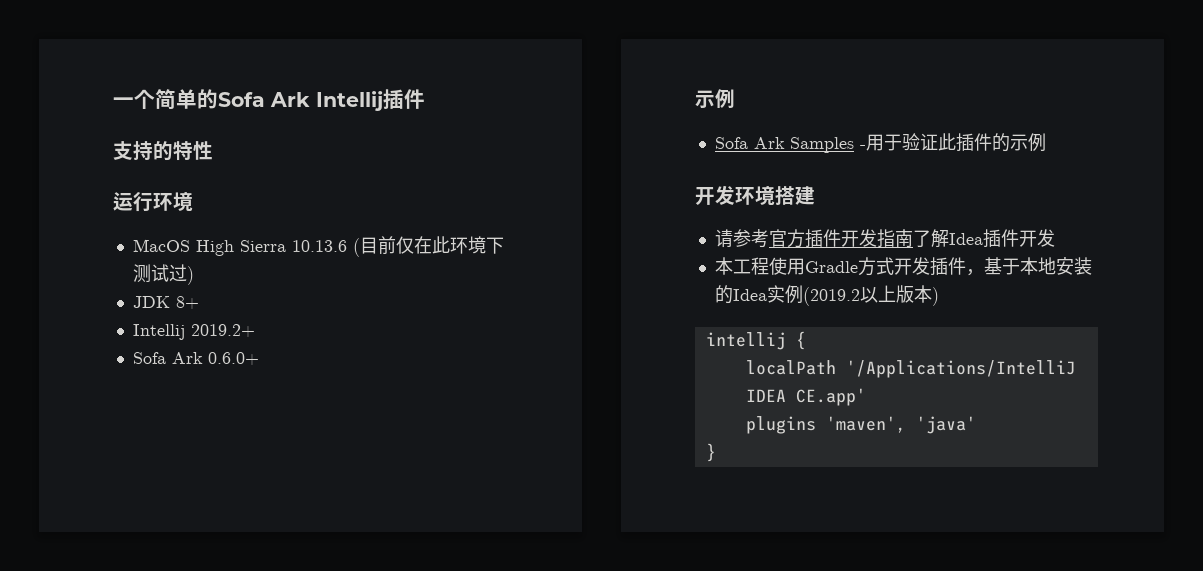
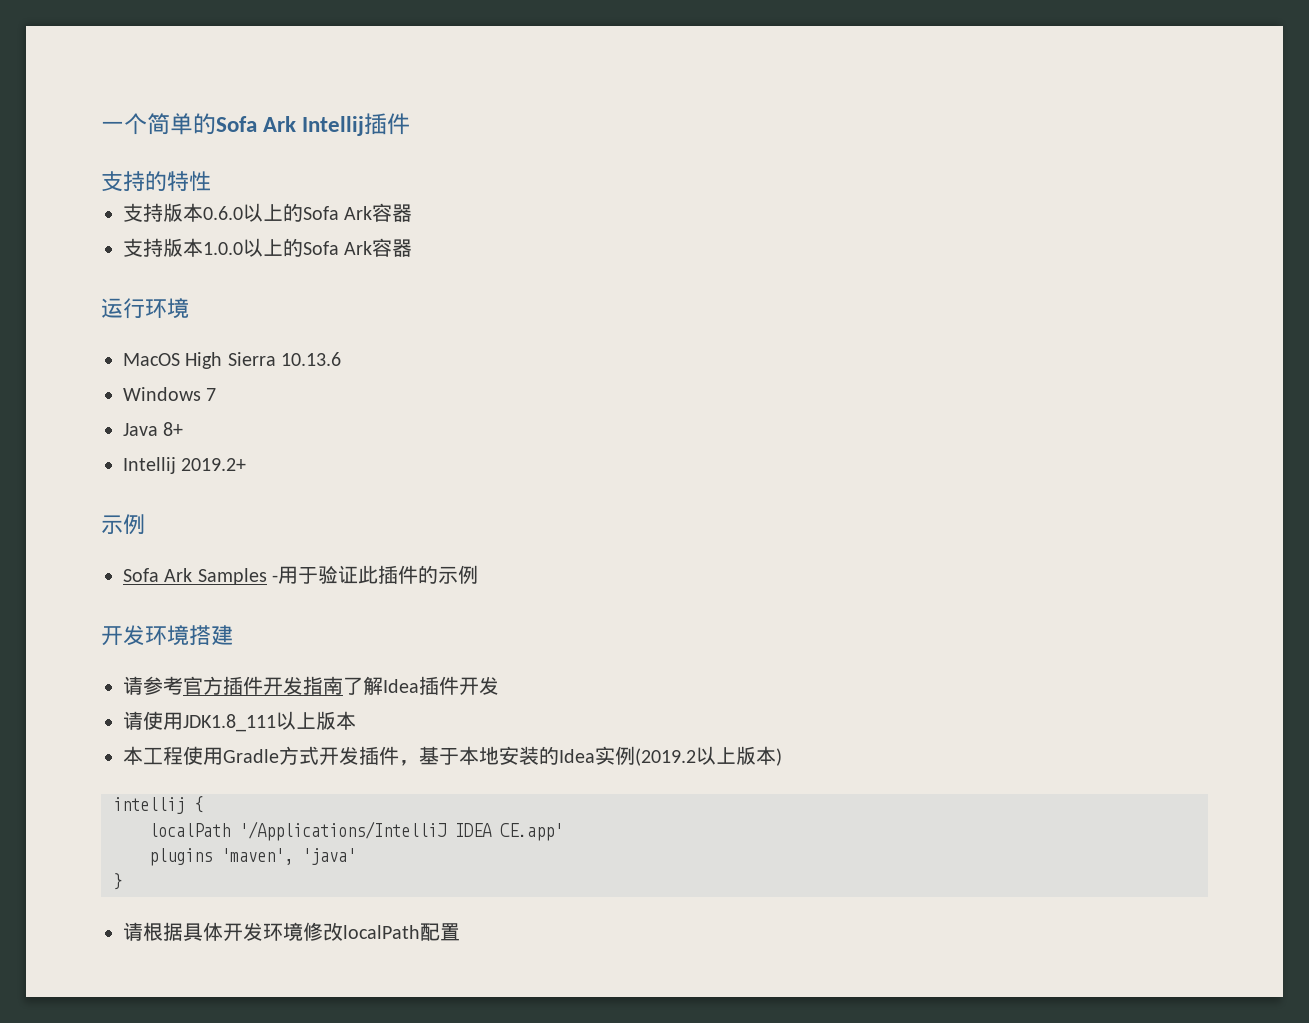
+ 支持版本0.6.0以上的Sofa Ark容器
+ 支持版本1.0.0以上的Sofa Ark容器
- MacOS High Sierra 10.13.6 (目前仅在此环境下测试过)
- JDK 8+
+ MacOS High Sierra 10.13.6
+ Windows 7
+ Java 8+
- Sofa Ark 0.6.0+
+ 请使用JDK1.8_111以上版本
+ 请根据具体开发环境修改localPath配置

